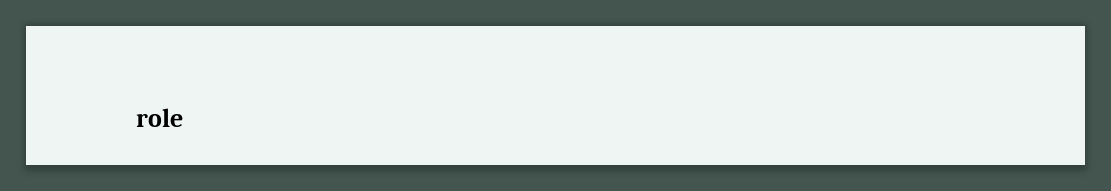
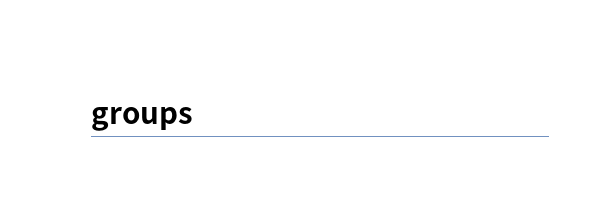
- role
+ groups

